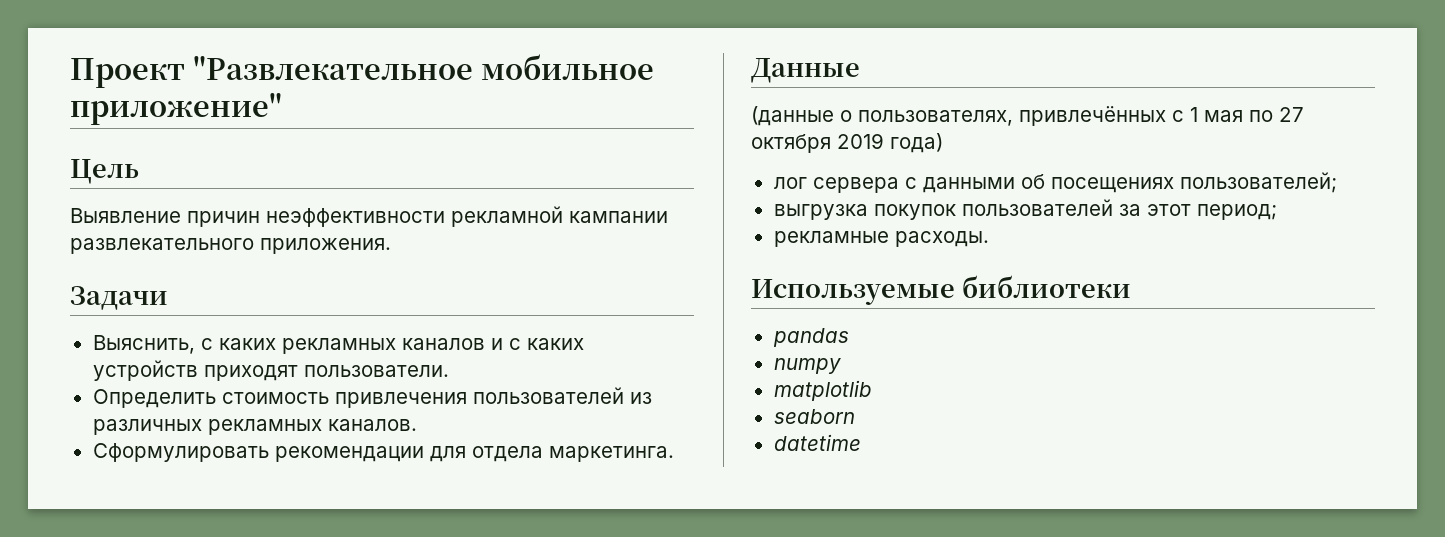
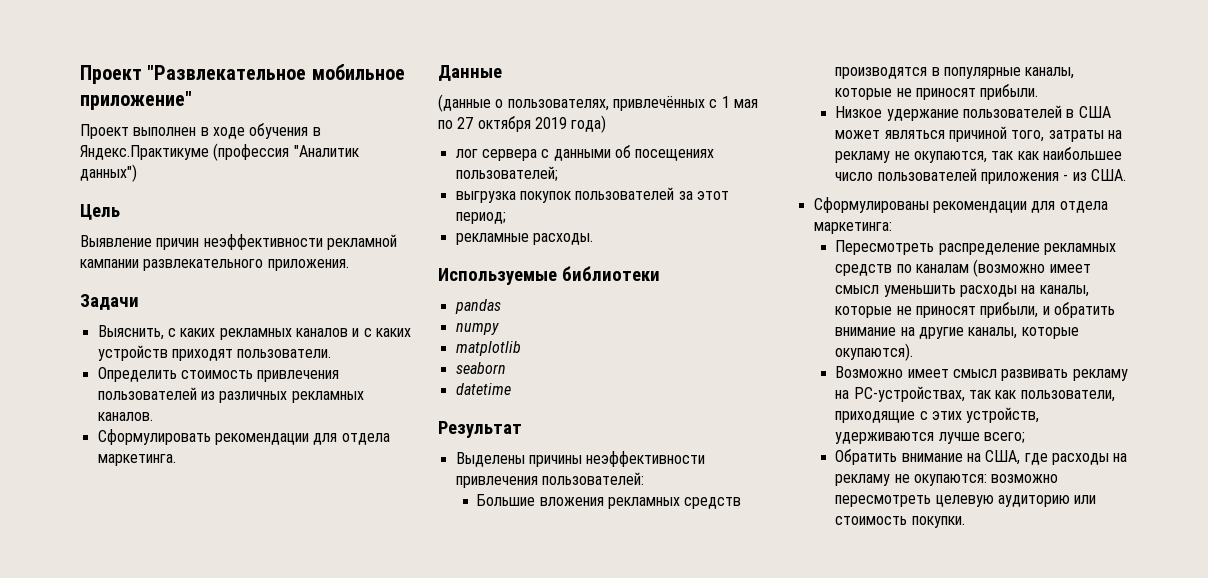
+ Проект выполнен в ходе обучения в Яндекс.Практикуме (профессия "Аналитик данных")
+ Результат
+ Выделены причины неэффективности привлечения пользователей:
+ Большие вложения рекламных средств производятся в популярные каналы, которые не приносят прибыли.
+ Низкое удержание пользователей в США может являться причиной того, затраты на рекламу не окупаются, так как наибольшее число пользователей приложения - из США.
+ Сформулированы рекомендации для отдела маркетинга:
+ Пересмотреть распределение рекламных средств по каналам (возможно имеет смысл уменьшить расходы на каналы, которые не приносят прибыли, и обратить внимание на другие каналы, которые окупаются).
+ Возможно имеет смысл развивать рекламу на PC-устройствах, так как пользователи, приходящие с этих устройств, удерживаются лучше всего;
+ Обратить внимание на США, где расходы на рекламу не окупаются: возможно пересмотреть целевую аудиторию или стоимость покупки.

